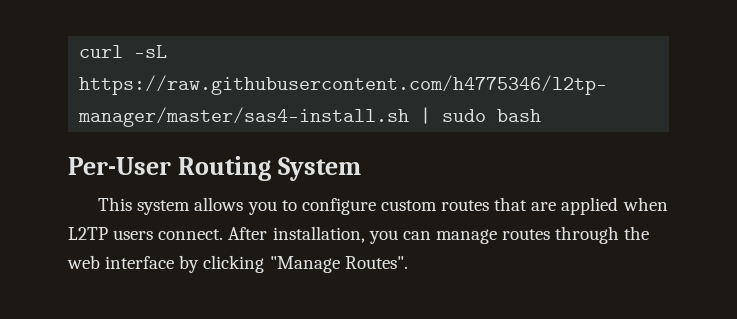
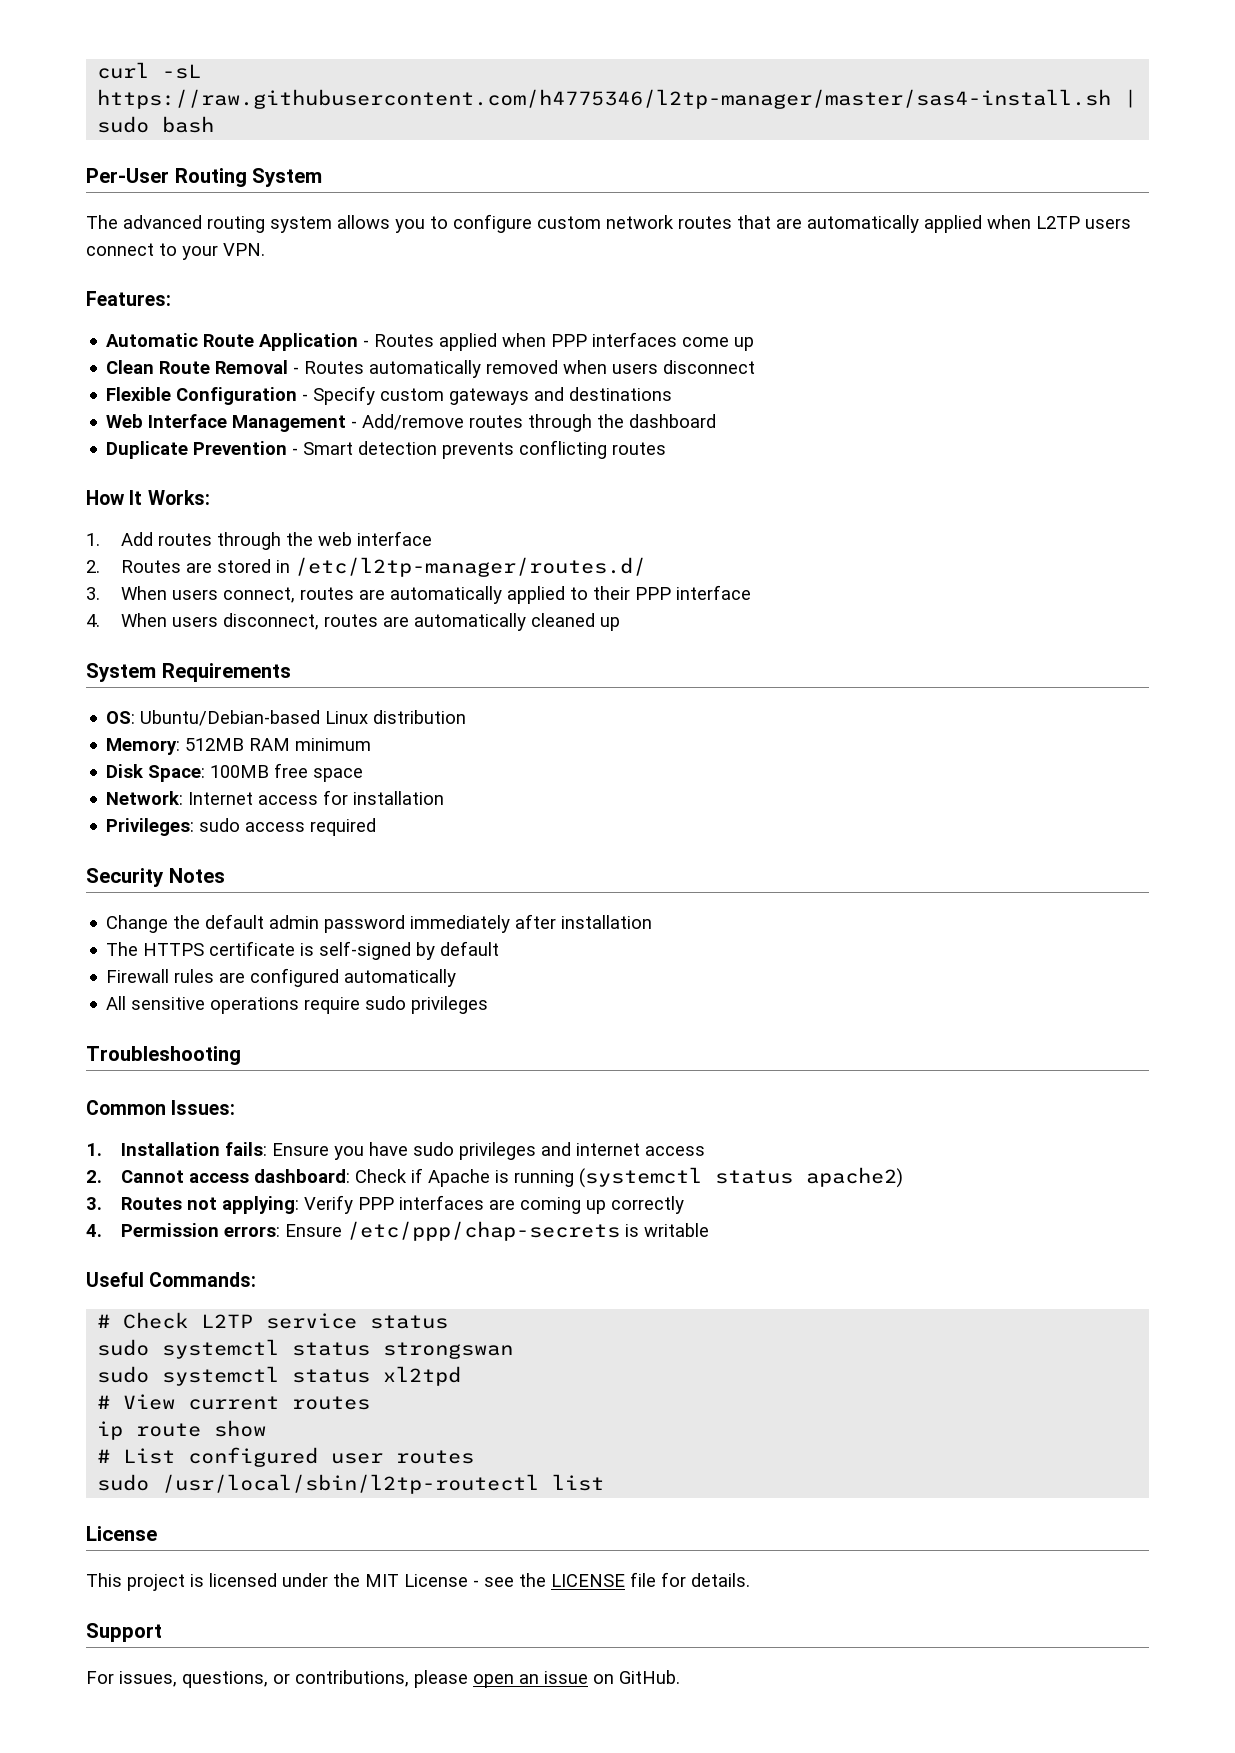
- This system allows you to configure custom routes that are applied when L2TP users connect. After installation, you can manage routes through the web interface by clicking "Manage Routes".
+ The advanced routing system allows you to configure custom network routes that are automatically applied when L2TP users connect to your VPN.
+ Features:
+ Automatic Route Application - Routes applied when PPP interfaces come up
+ Clean Route Removal - Routes automatically removed when users disconnect
+ Flexible Configuration - Specify custom gateways and destinations
+ Web Interface Management - Add/remove routes through the dashboard
+ Duplicate Prevention - Smart detection prevents conflicting routes
+ How It Works:
+ 1. Add routes through the web interface
+ 2. Routes are stored in /etc/l2tp-manager/routes.d/
+ 3. When users connect, routes are automatically applied to their PPP interface
+ 4. When users disconnect, routes are automatically cleaned up
+ System Requirements
+ OS: Ubuntu/Debian-based Linux distribution
+ Memory: 512MB RAM minimum
+ Disk Space: 100MB free space
+ Network: Internet access for installation
+ Privileges: sudo access required
+ Security Notes
+ Change the default admin password immediately after installation
+ The HTTPS certificate is self-signed by default
+ Firewall rules are configured automatically
+ All sensitive operations require sudo privileges
+ Troubleshooting
+ Common Issues:
+ 1. Installation fails: Ensure you have sudo privileges and internet access
+ 2. Cannot access dashboard: Check if Apache is running (systemctl status apache2)
+ 3. Routes not applying: Verify PPP interfaces are coming up correctly
+ 4. Permission errors: Ensure /etc/ppp/chap-secrets is writable
+ Useful Commands:
+ # Check L2TP service status
+ sudo systemctl status strongswan
+ sudo systemctl status xl2tpd
+ # View current routes
+ ip route show
+ # List configured user routes
+ sudo /usr/local/sbin/l2tp-routectl list
+ License
+ This project is licensed under the MIT License - see the LICENSE file for details.
+ Support
+ For issues, questions, or contributions, please open an issue on GitHub.

